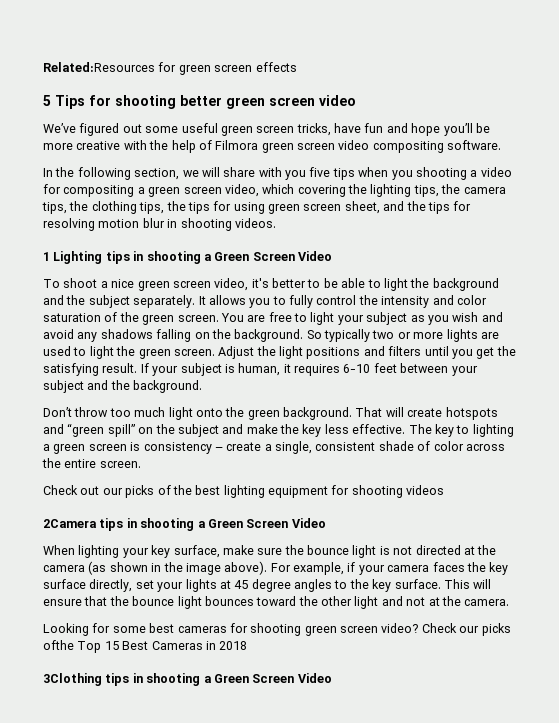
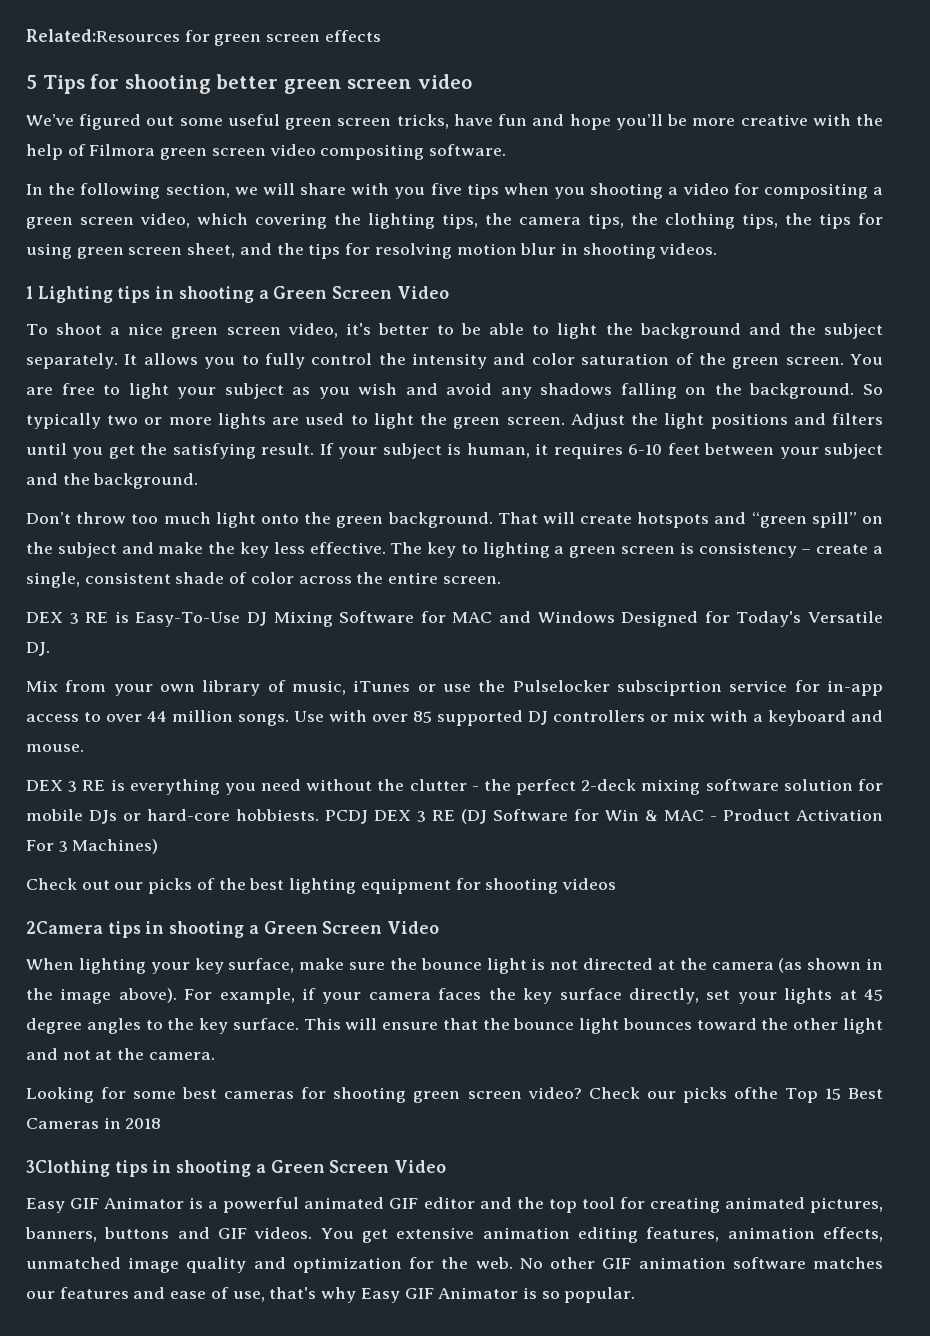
+ DEX 3 RE is Easy-To-Use DJ Mixing Software for MAC and Windows Designed for Today's Versatile DJ.
+ Mix from your own library of music, iTunes or use the Pulselocker subsciprtion service for in-app access to over 44 million songs. Use with over 85 supported DJ controllers or mix with a keyboard and mouse.
+ DEX 3 RE is everything you need without the clutter - the perfect 2-deck mixing software solution for mobile DJs or hard-core hobbiests. PCDJ DEX 3 RE (DJ Software for Win & MAC - Product Activation For 3 Machines)
+ Easy GIF Animator is a powerful animated GIF editor and the top tool for creating animated pictures, banners, buttons and GIF videos. You get extensive animation editing features, animation effects, unmatched image quality and optimization for the web. No other GIF animation software matches our features and ease of use, that's why Easy GIF Animator is so popular.

